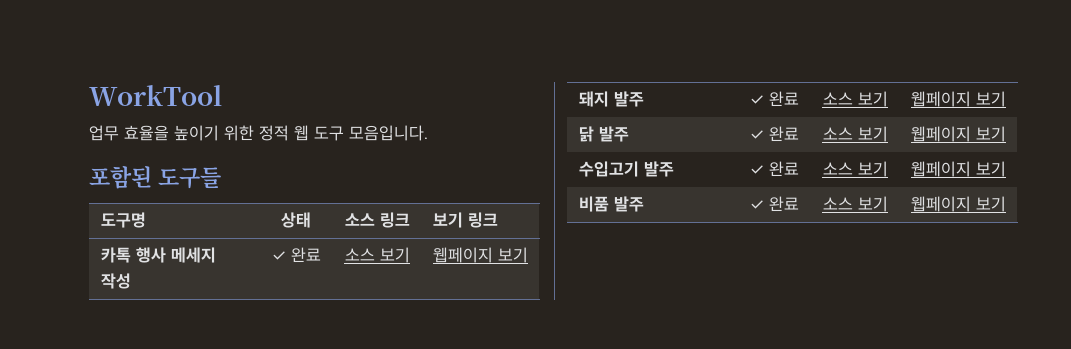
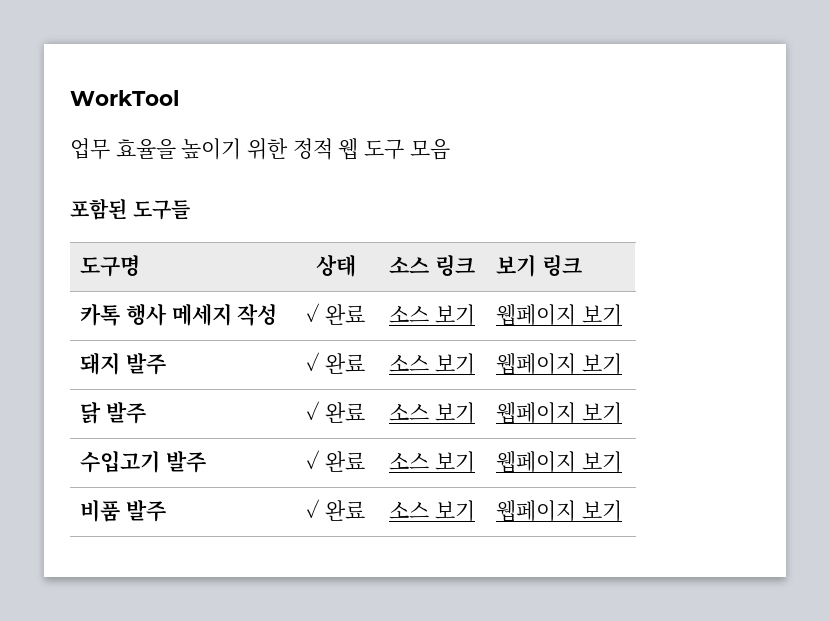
- 업무 효율을 높이기 위한 정적 웹 도구 모음입니다.
+ 업무 효율을 높이기 위한 정적 웹 도구 모음

